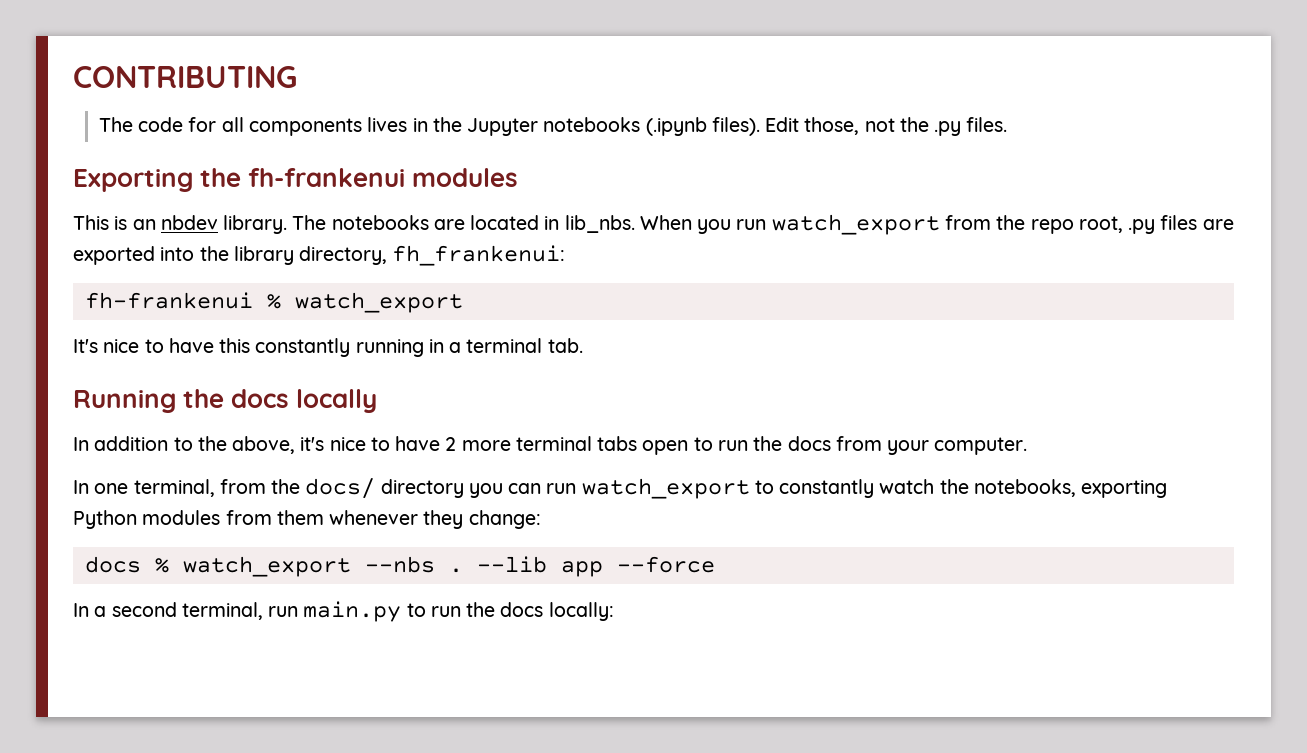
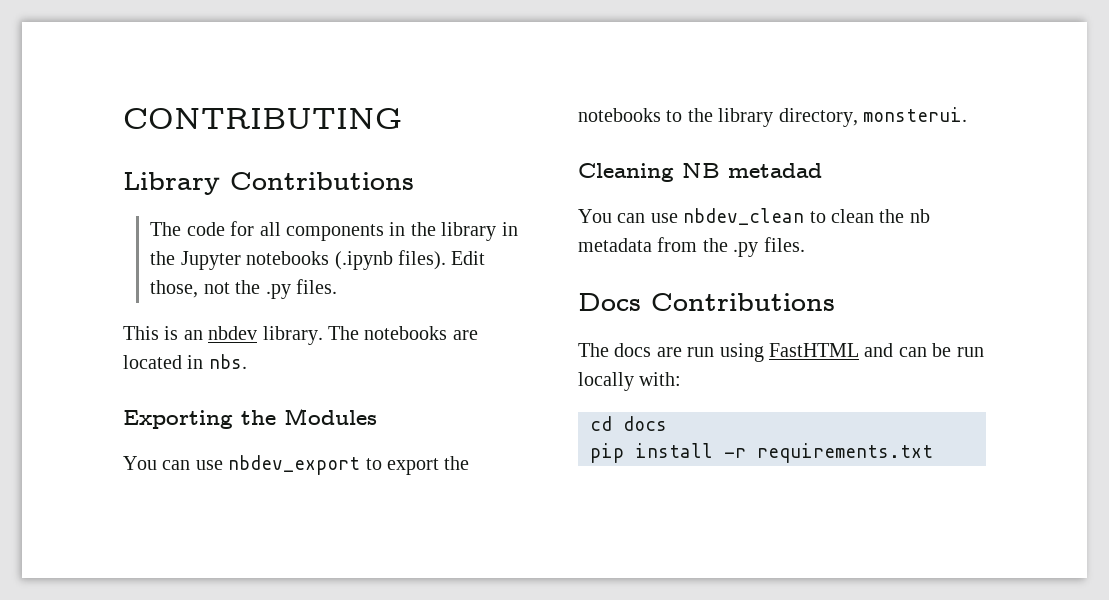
+ Library Contributions
- The code for all components lives in the Jupyter notebooks (.ipynb files).
+ The code for all components in the library in the Jupyter notebooks (.ipynb files).
- Exporting the fh-frankenui modules
- The notebooks are located in lib_nbs. When you run watch_export from the repo root, .py files are exported into the library directory, fh_frankenui:
- fh-frankenui % watch_export
- It's nice to have this constantly running in a terminal tab.
- Running the docs locally
- In addition to the above, it's nice to have 2 more terminal tabs open to run the docs from your computer.
- In one terminal, from the docs/ directory you can run watch_export to constantly watch the notebooks, exporting Python modules from them whenever they change:
- docs % watch_export --nbs . --lib app --force
- In a second terminal, run main.py to run the docs locally:
+ The notebooks are located in nbs.
+ Exporting the Modules
+ You can use nbdev_export to export the notebooks to the library directory, monsterui.
+ Cleaning NB metadad
+ You can use nbdev_clean to clean the nb metadata from the .py files.
+ Docs Contributions
+ The docs are run using FastHTML and can be run locally with:
+ cd docs
+ pip install -r requirements.txt

